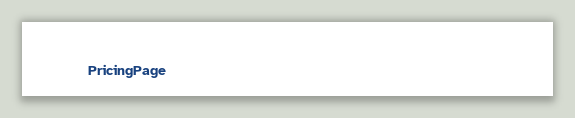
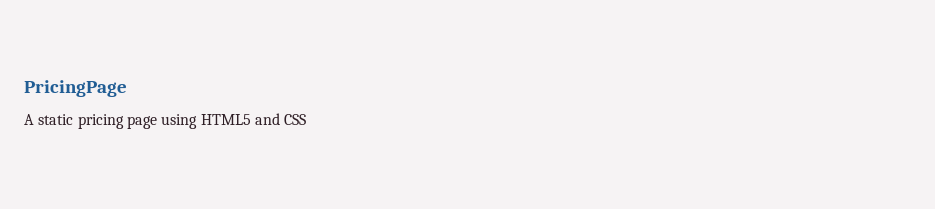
+ A static pricing page using HTML5 and CSS

